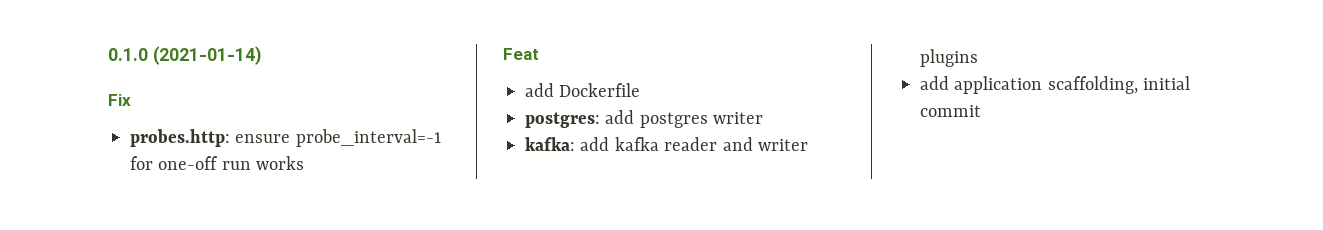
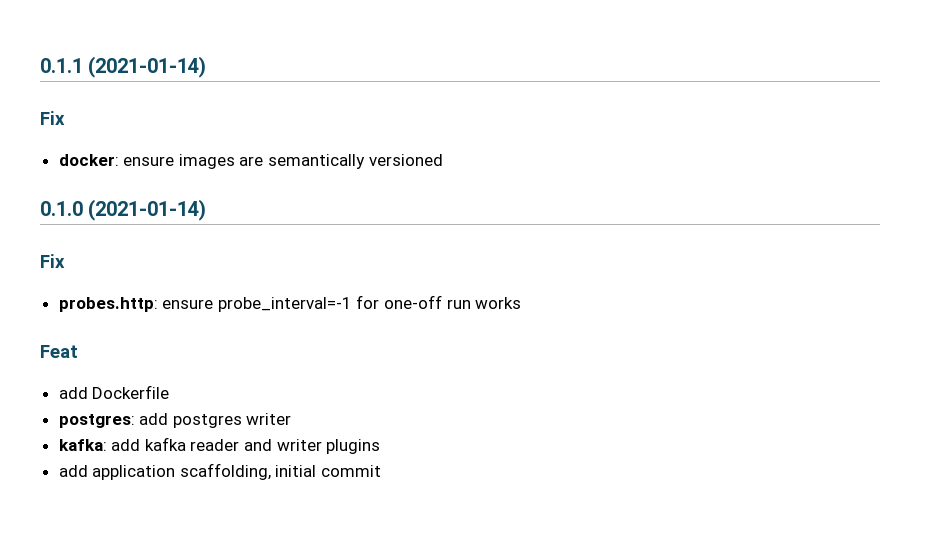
+ 0.1.1 (2021-01-14)
+ Fix
+ docker: ensure images are semantically versioned

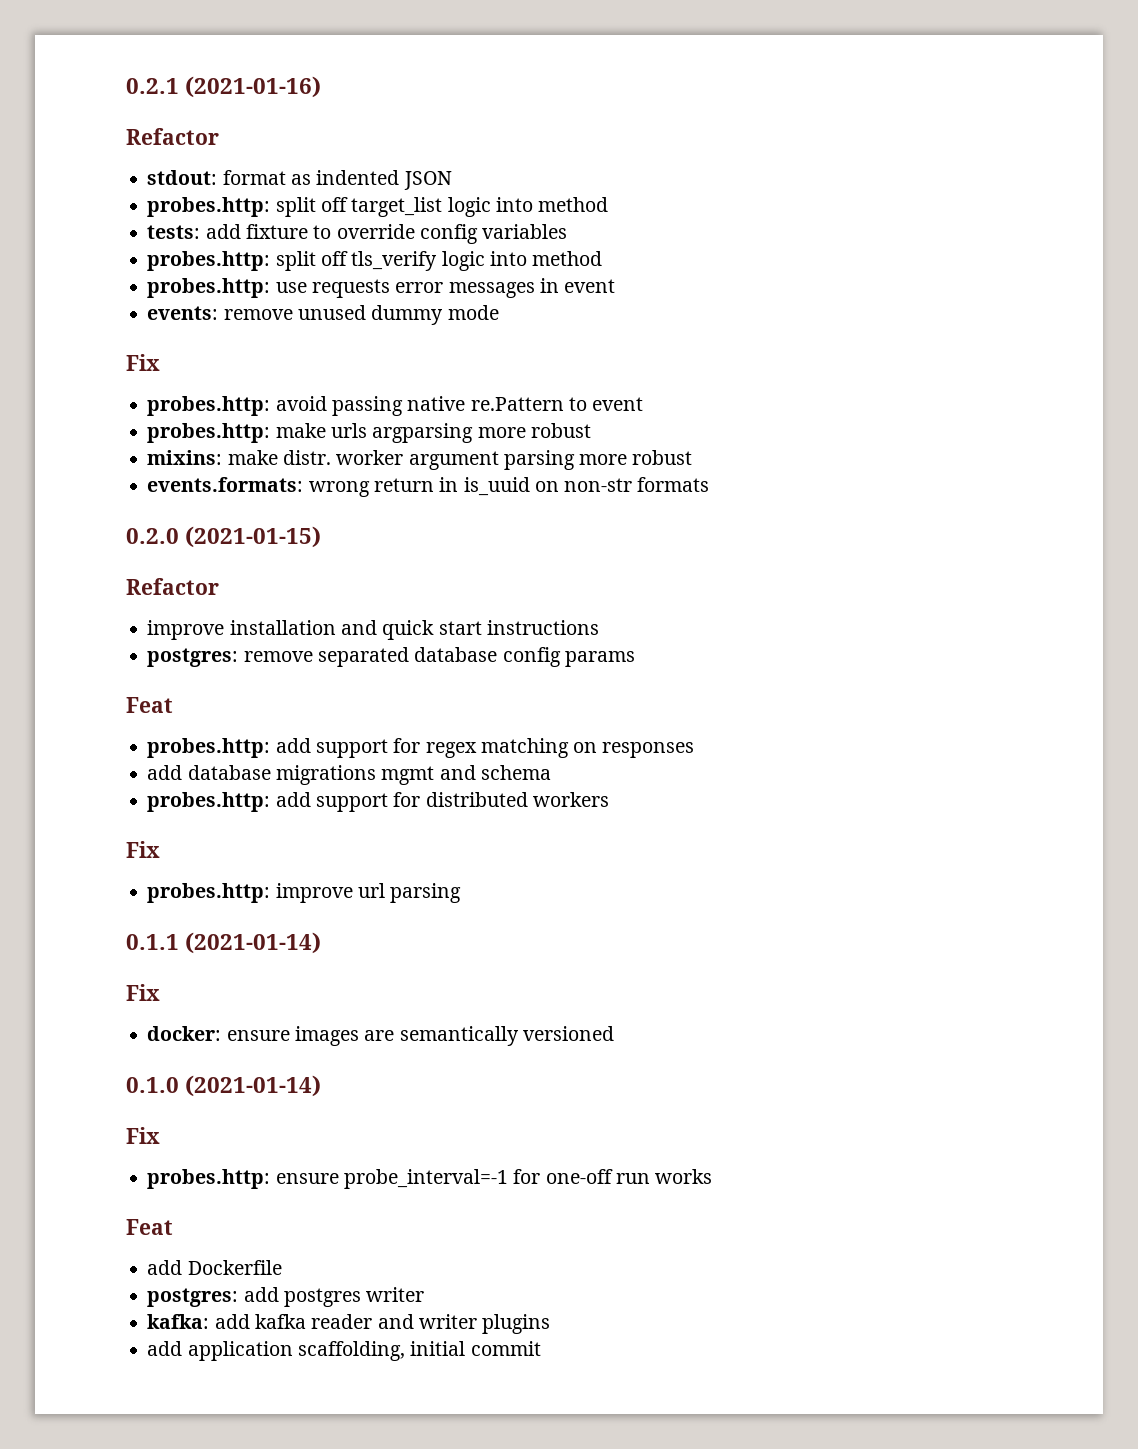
+ 0.2.1 (2021-01-16)
+ Refactor
+ stdout: format as indented JSON
+ probes.http: split off target_list logic into method
+ tests: add fixture to override config variables
+ probes.http: split off tls_verify logic into method
+ probes.http: use requests error messages in event
+ events: remove unused dummy mode
+ Fix
+ probes.http: avoid passing native re.Pattern to event
+ probes.http: make urls argparsing more robust
+ mixins: make distr. worker argument parsing more robust
+ events.formats: wrong return in is_uuid on non-str formats
+ 0.2.0 (2021-01-15)
+ Refactor
+ improve installation and quick start instructions
+ postgres: remove separated database config params
+ Feat
+ probes.http: add support for regex matching on responses
+ add database migrations mgmt and schema
+ probes.http: add support for distributed workers
+ Fix
+ probes.http: improve url parsing

